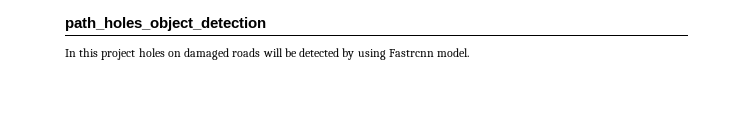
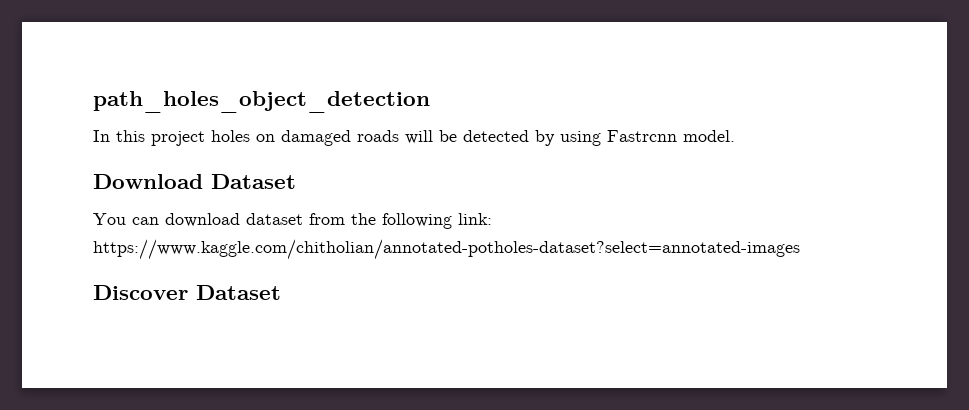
+ Download Dataset
+ You can download dataset from the following link: https://www.kaggle.com/chitholian/annotated-potholes-dataset?select=annotated-images
+ Discover Dataset

